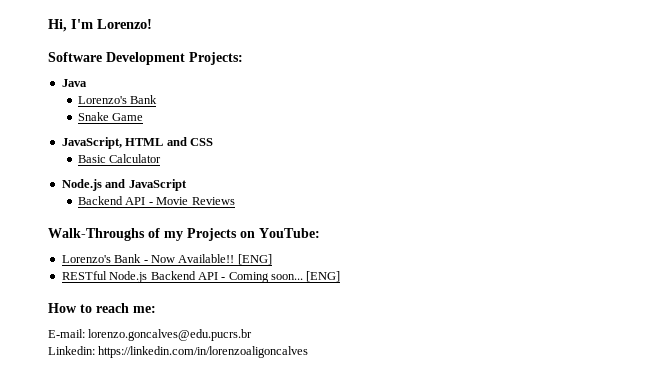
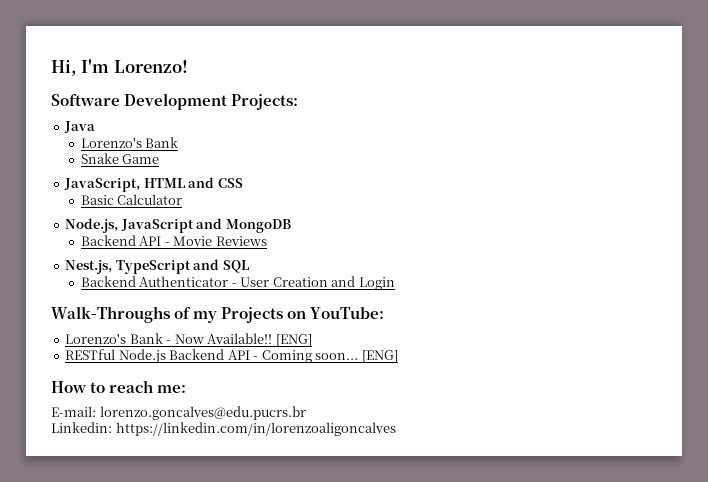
- Node.js and JavaScript
+ Node.js, JavaScript and MongoDB
+ Nest.js, TypeScript and SQL
+ Backend Authenticator - User Creation and Login

